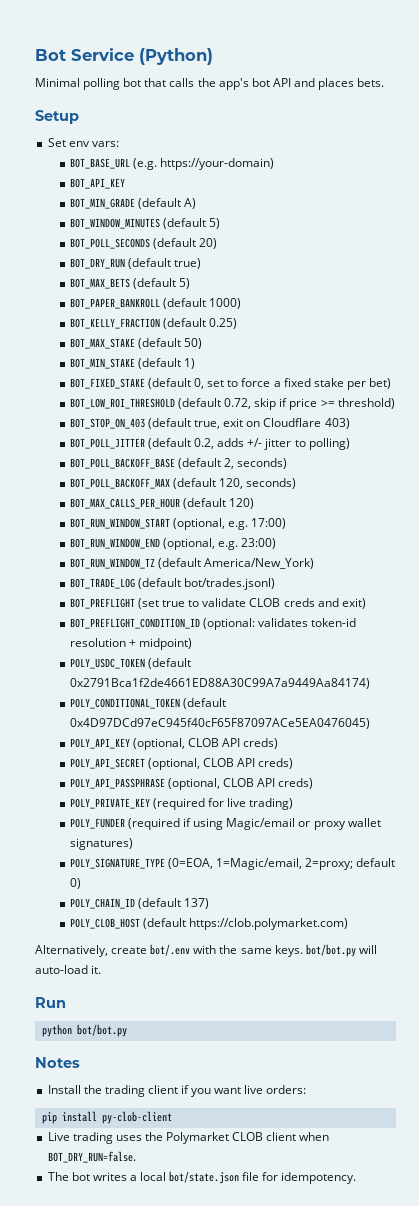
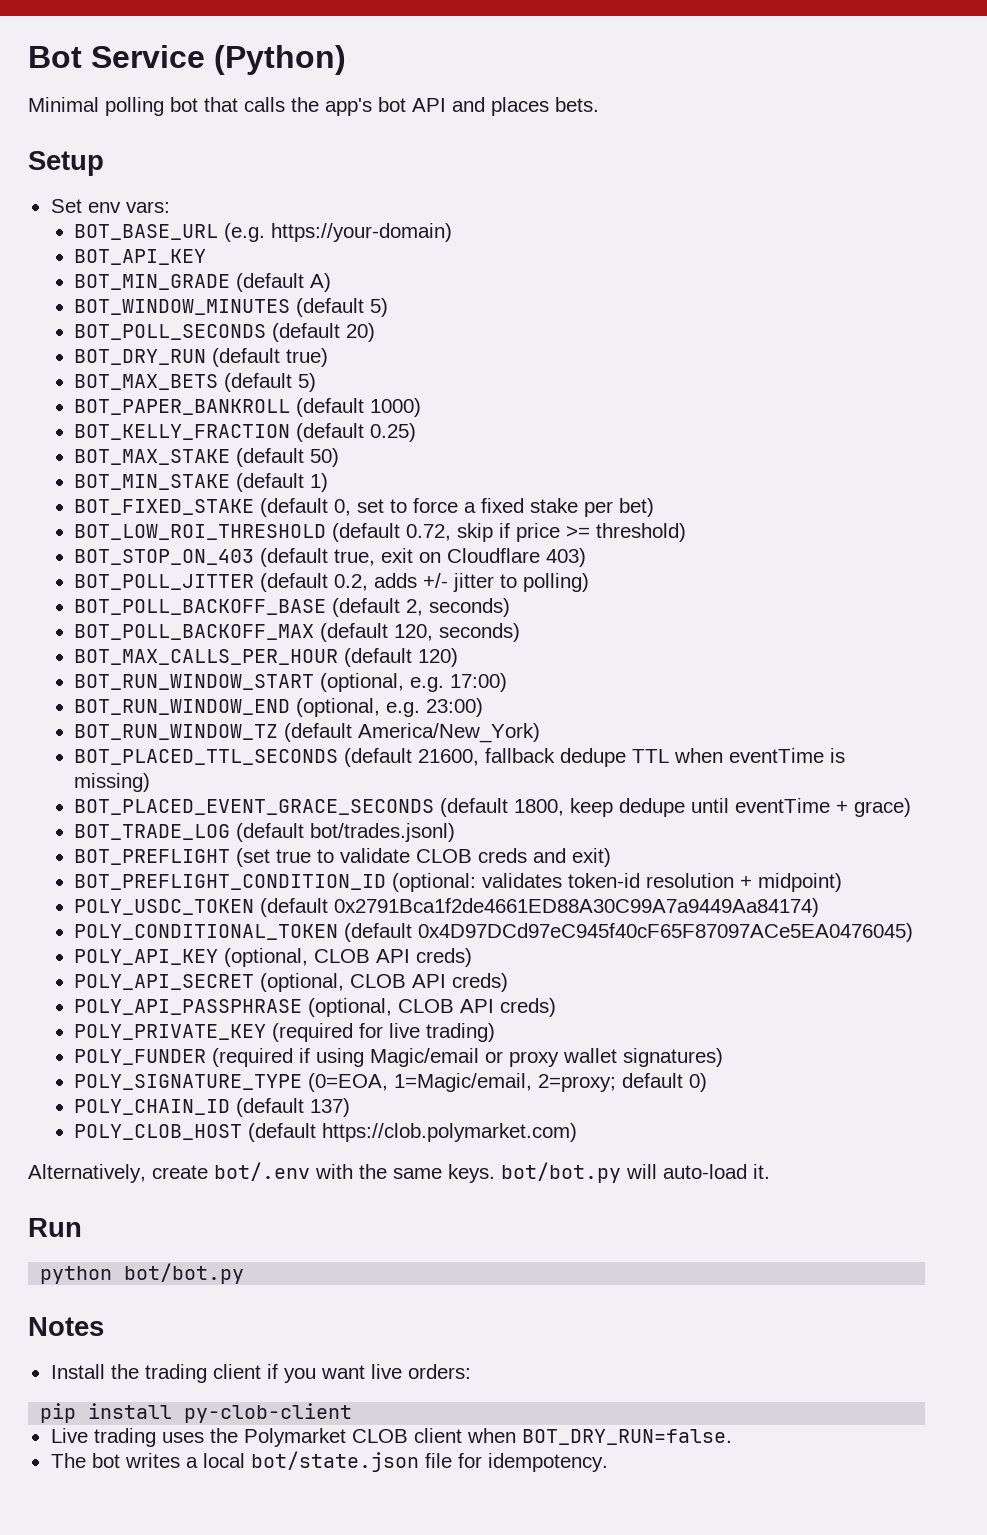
+ BOT_PLACED_TTL_SECONDS (default 21600, fallback dedupe TTL when eventTime is missing)
+ BOT_PLACED_EVENT_GRACE_SECONDS (default 1800, keep dedupe until eventTime + grace)

